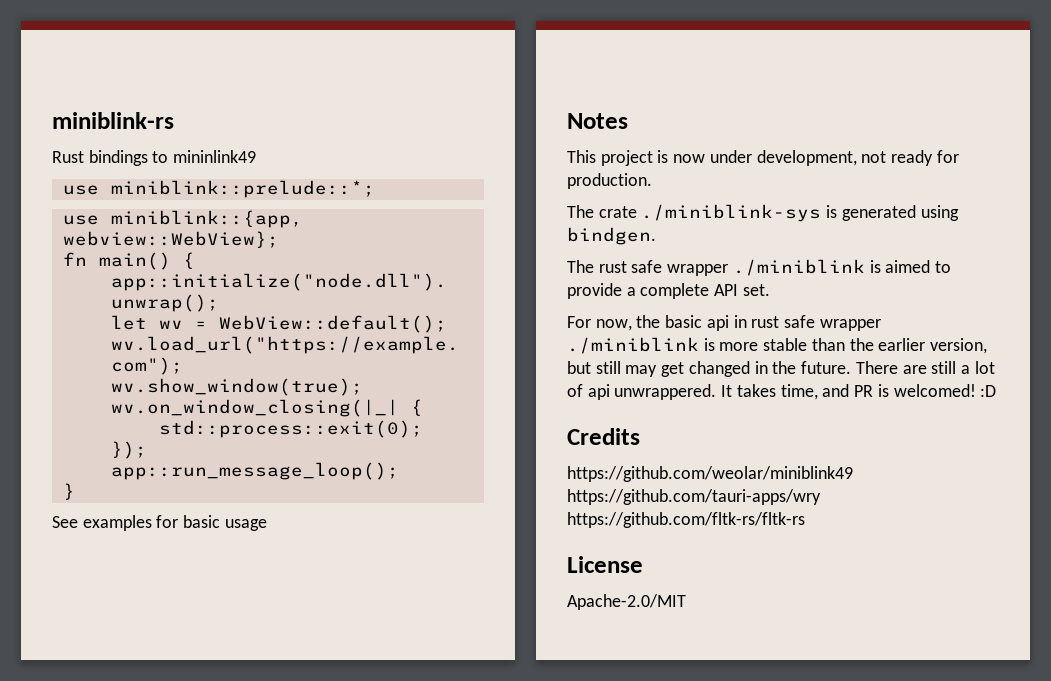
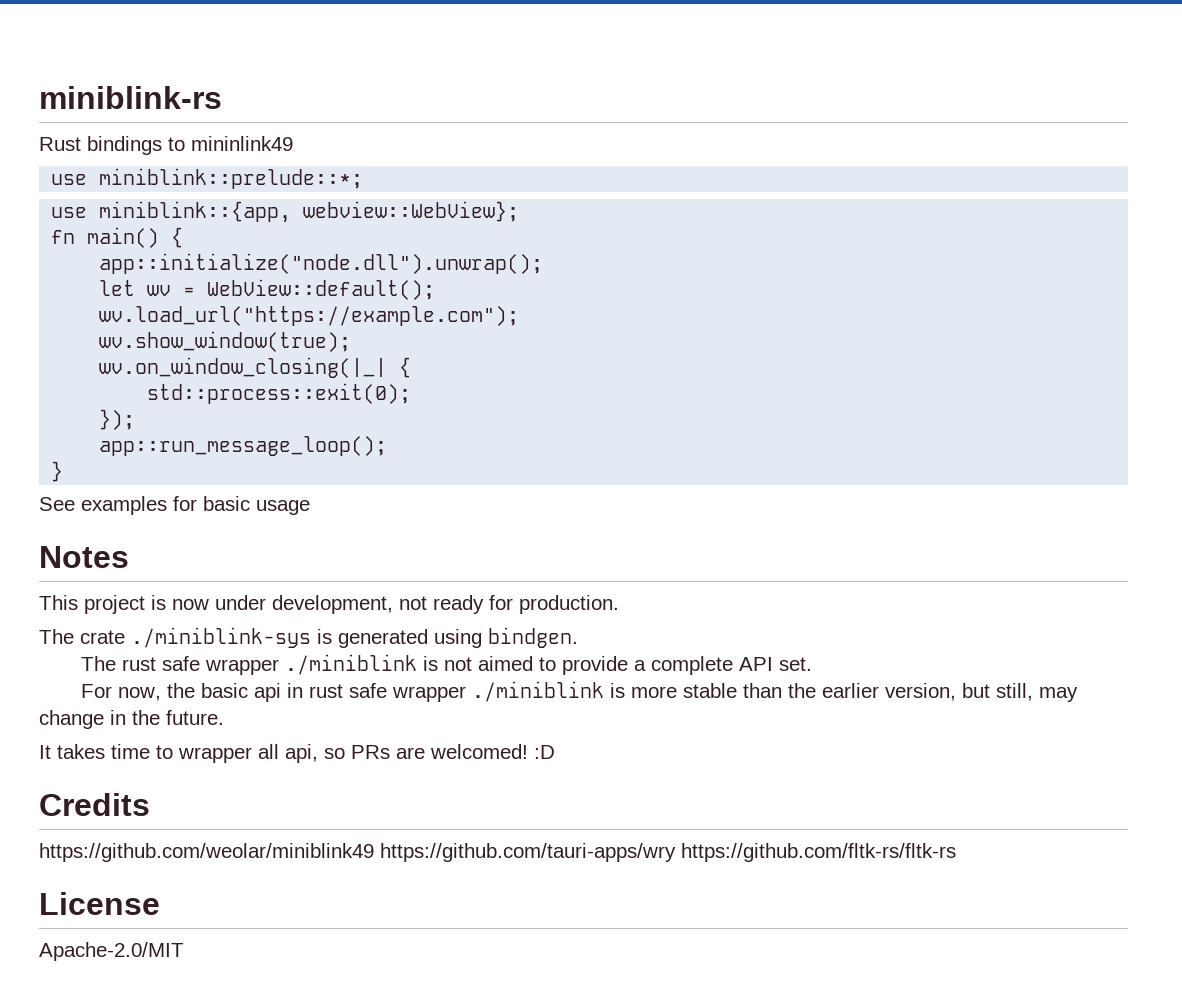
- The rust safe wrapper ./miniblink is aimed to provide a complete API set.
+ The rust safe wrapper ./miniblink is not aimed to provide a complete API set.
- For now, the basic api in rust safe wrapper ./miniblink is more stable than the earlier version, but still may get changed in the future. There are still a lot of api unwrappered. It takes time, and PR is welcomed! :D
+ For now, the basic api in rust safe wrapper ./miniblink is more stable than the earlier version, but still, may change in the future.
+ It takes time to wrapper all api, so PRs are welcomed! :D

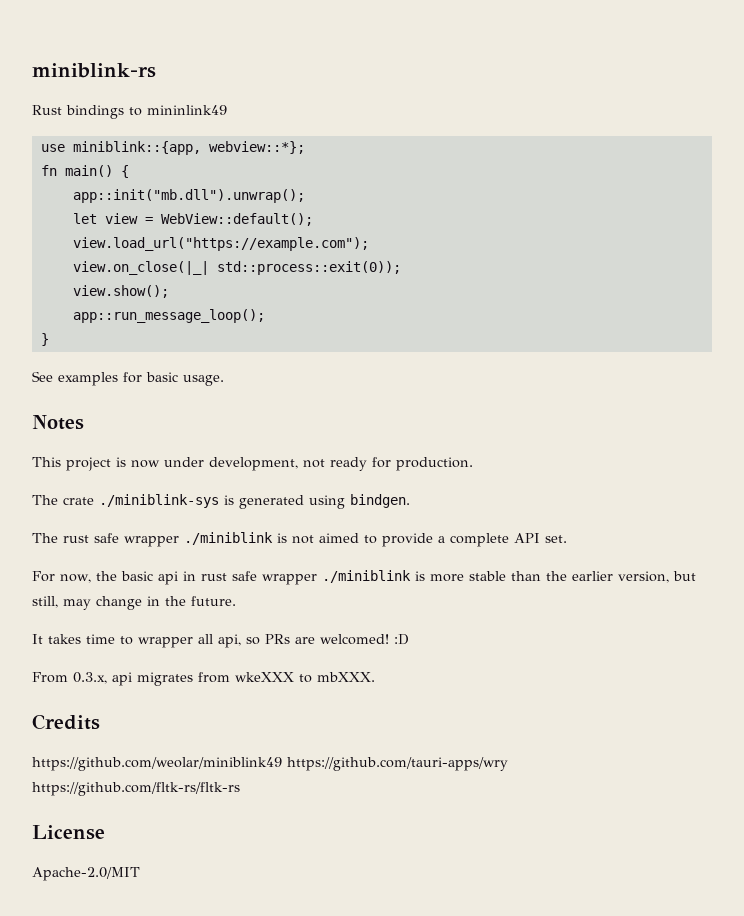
- use miniblink::prelude::*;
- use miniblink::{app, webview::WebView};
+ use miniblink::{app, webview::*};
- app::initialize("node.dll").unwrap();
+ app::init("mb.dll").unwrap();
- let wv = WebView::default();
+ let view = WebView::default();
- wv.load_url("https://example.com");
- wv.show_window(true);
- wv.on_window_closing(|_| {
- std::process::exit(0);
- });
+ view.load_url("https://example.com");
+ view.on_close(|_| std::process::exit(0));
+ view.show();
- See examples for basic usage
+ See examples for basic usage.
+ From 0.3.x, api migrates from wkeXXX to mbXXX.

